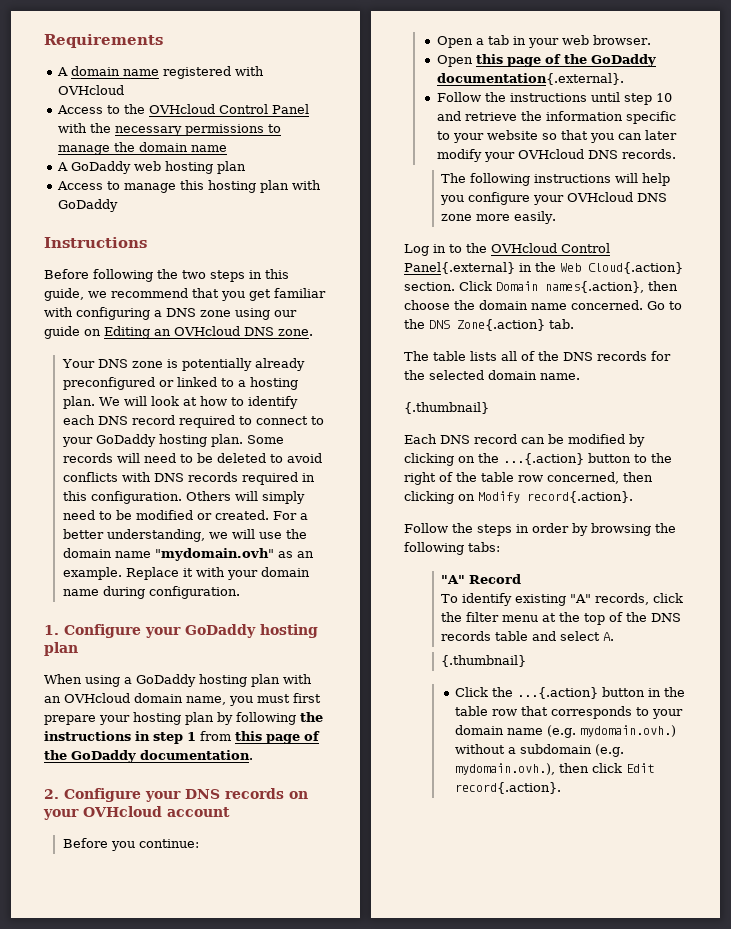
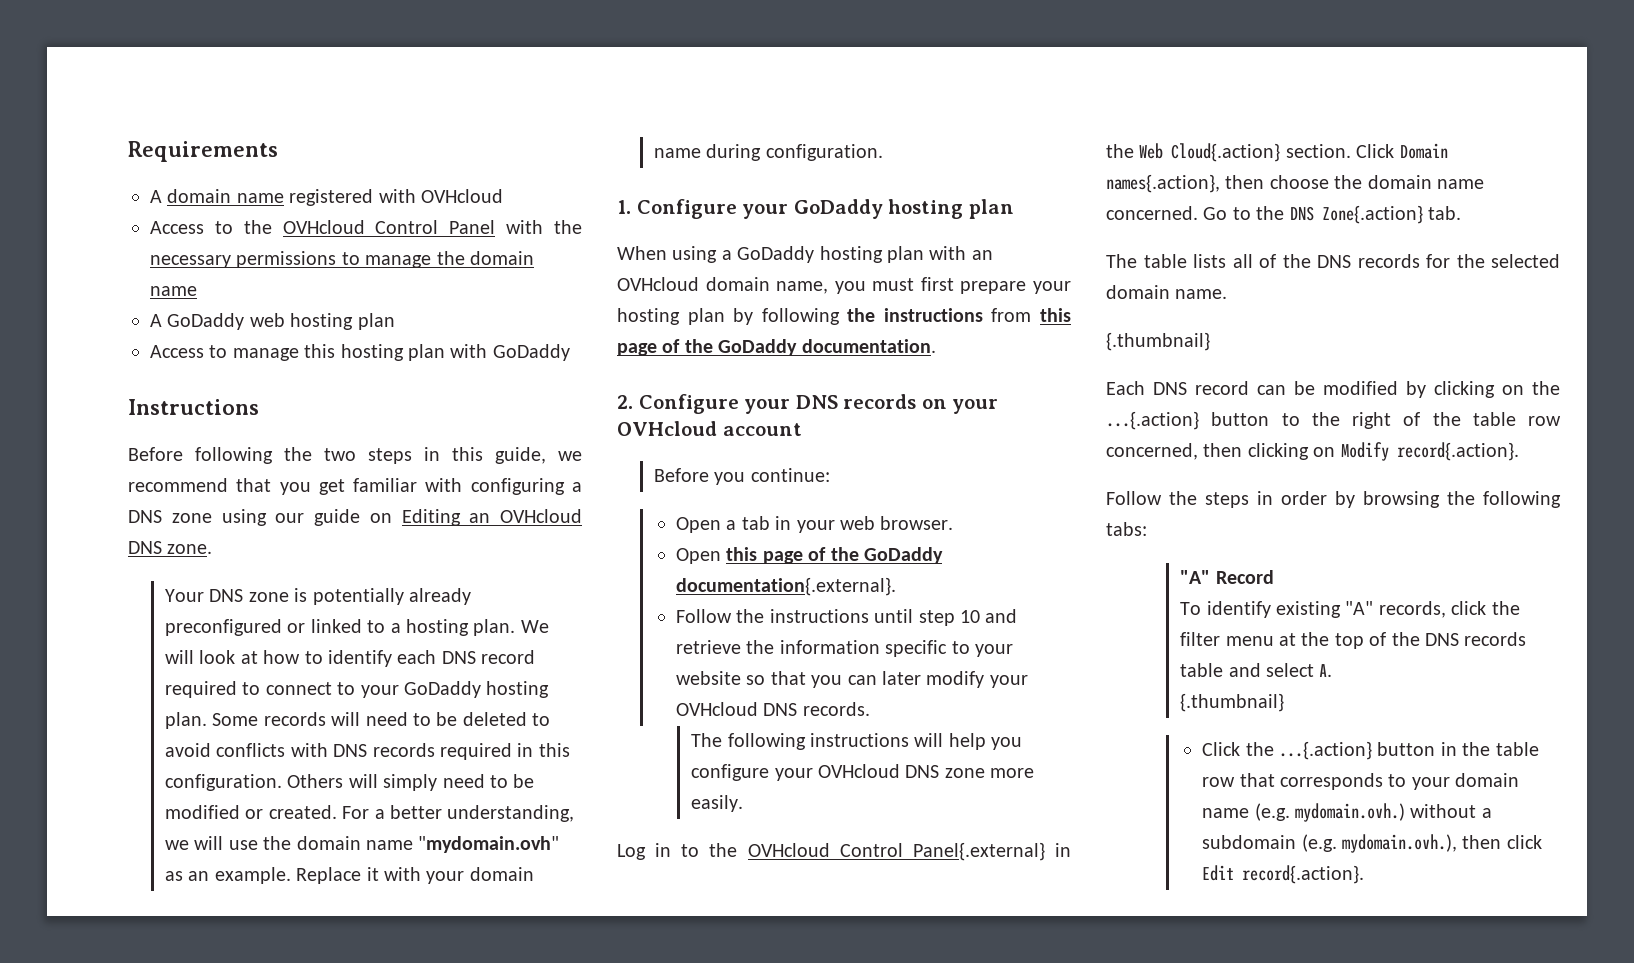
- When using a GoDaddy hosting plan with an OVHcloud domain name, you must first prepare your hosting plan by following the instructions in step 1 from this page of the GoDaddy documentation.
+ When using a GoDaddy hosting plan with an OVHcloud domain name, you must first prepare your hosting plan by following the instructions from this page of the GoDaddy documentation.

